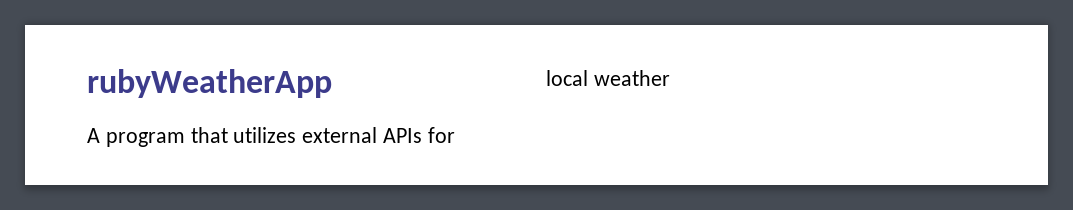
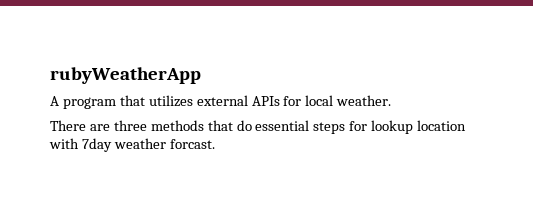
- A program that utilizes external APIs for local weather
+ A program that utilizes external APIs for local weather.
+ There are three methods that do essential steps for lookup location with 7day weather forcast.

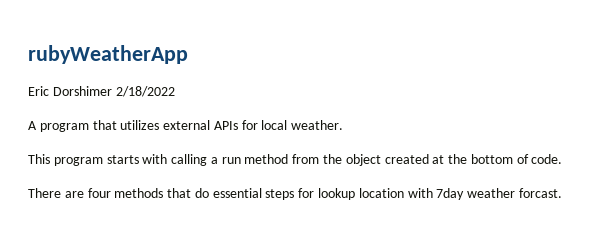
+ Eric Dorshimer 2/18/2022
+ This program starts with calling a run method from the object created at the bottom of code.
- There are three methods that do essential steps for lookup location with 7day weather forcast.
+ There are four methods that do essential steps for lookup location with 7day weather forcast.

